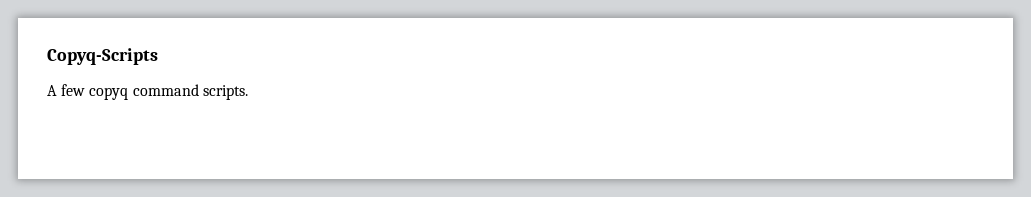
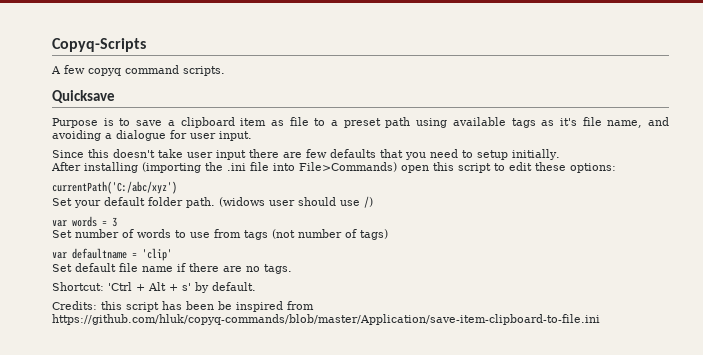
+ Quicksave
+ Purpose is to save a clipboard item as file to a preset path using available tags as it's file name, and avoiding a dialogue for user input.
+ Since this doesn't take user input there are few defaults that you need to setup initially.
+ After installing (importing the .ini file into File>Commands) open this script to edit these options:
+ currentPath('C:/abc/xyz')
+ Set your default folder path. (widows user should use /)
+ var words = 3
+ Set number of words to use from tags (not number of tags)
+ var defaultname = 'clip'
+ Set default file name if there are no tags.
+ Shortcut: 'Ctrl + Alt + s' by default.
+ Credits: this script has been be inspired from https://github.com/hluk/copyq-commands/blob/master/Application/save-item-clipboard-to-file.ini

